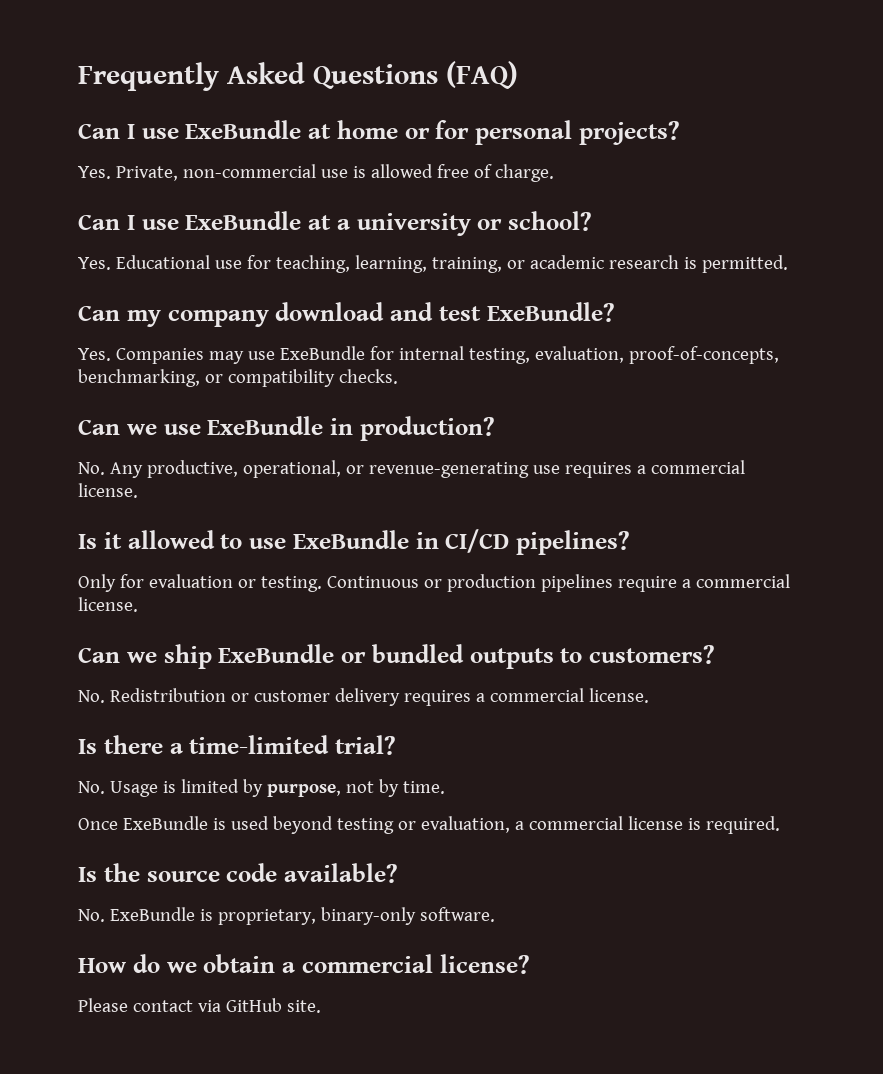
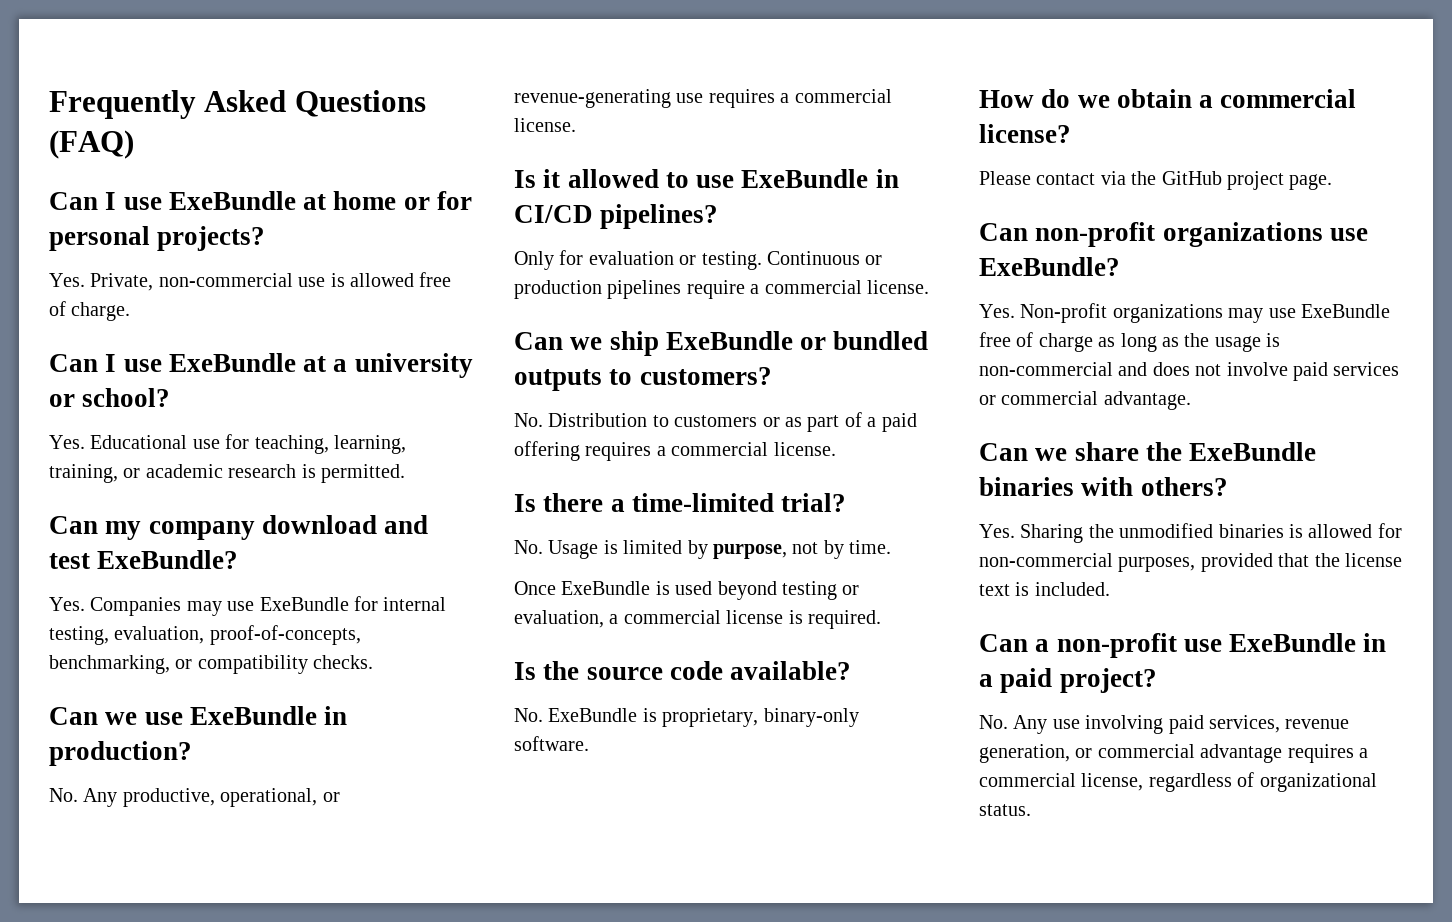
- No. Redistribution or customer delivery requires a commercial license.
+ No. Distribution to customers or as part of a paid offering requires a commercial license.
- Please contact via GitHub site.
+ Please contact via the GitHub project page.
+ Can non-profit organizations use ExeBundle?
+ Yes. Non-profit organizations may use ExeBundle free of charge as long as the usage is non-commercial and does not involve paid services or commercial advantage.
+ Can we share the ExeBundle binaries with others?
+ Yes. Sharing the unmodified binaries is allowed for non-commercial purposes, provided that the license text is included.
+ Can a non-profit use ExeBundle in a paid project?
+ No. Any use involving paid services, revenue generation, or commercial advantage requires a commercial license, regardless of organizational status.

